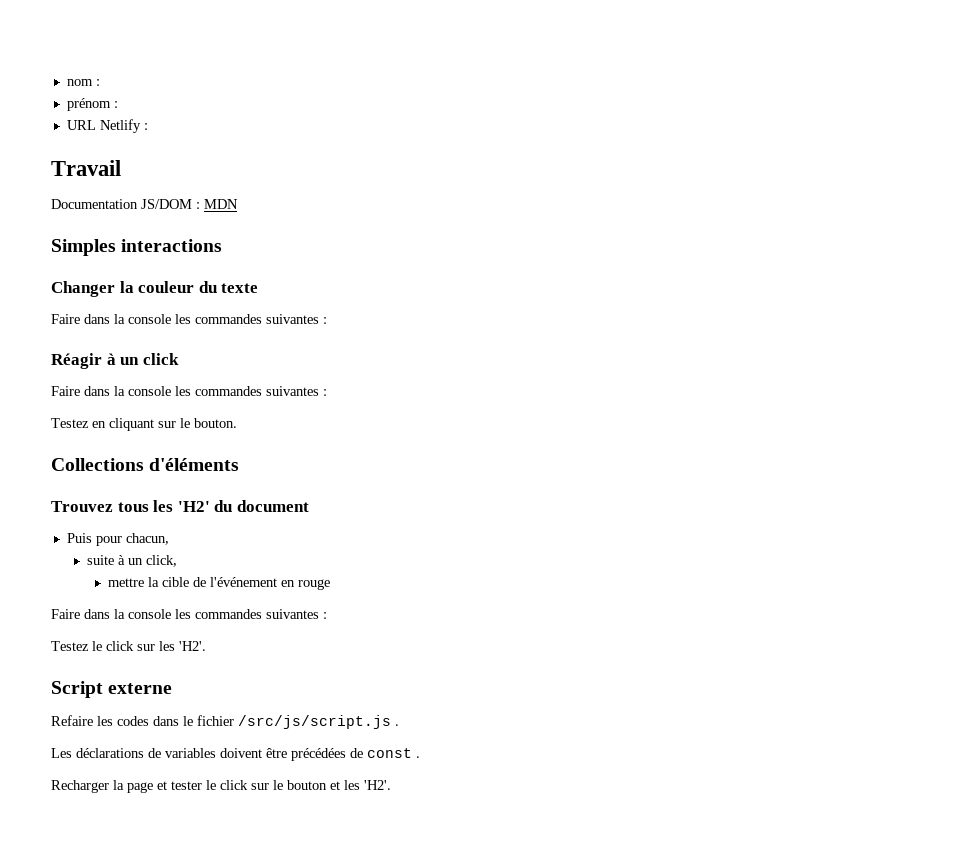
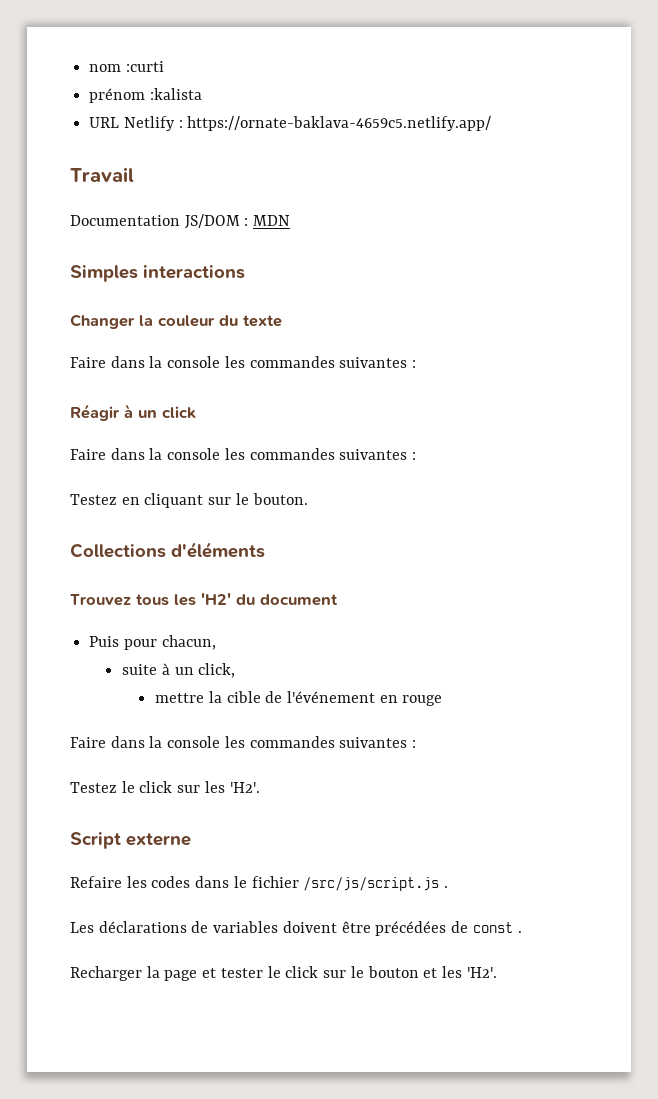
- nom :
+ nom :curti
- prénom :
+ prénom :kalista
- URL Netlify :
+ URL Netlify : https://ornate-baklava-4659c5.netlify.app/

